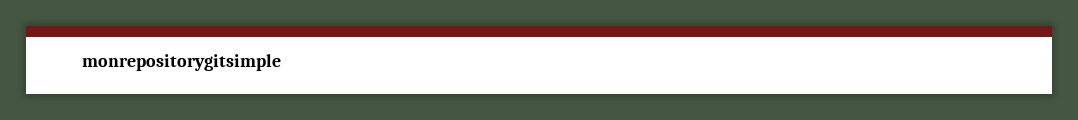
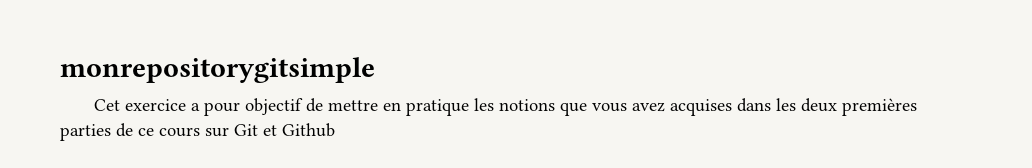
+ Cet exercice a pour objectif de mettre en pratique les notions que vous avez acquises dans les deux premières parties de ce cours sur Git et Github

